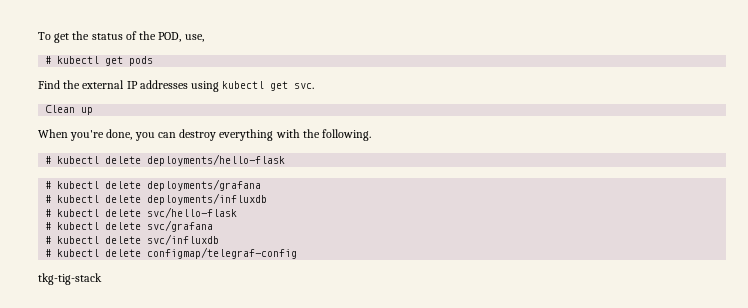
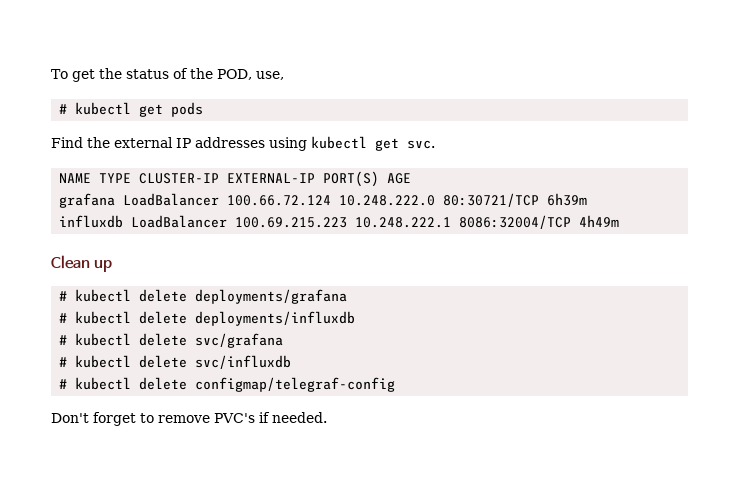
+ NAME TYPE CLUSTER-IP EXTERNAL-IP PORT(S) AGE
+ grafana LoadBalancer 100.66.72.124 10.248.222.0 80:30721/TCP 6h39m
+ influxdb LoadBalancer 100.69.215.223 10.248.222.1 8086:32004/TCP 4h49m
  Clean up
- When you're done, you can destroy everything with the following.
- # kubectl delete deployments/hello-flask
- # kubectl delete svc/hello-flask
- tkg-tig-stack
+ Don't forget to remove PVC's if needed.

